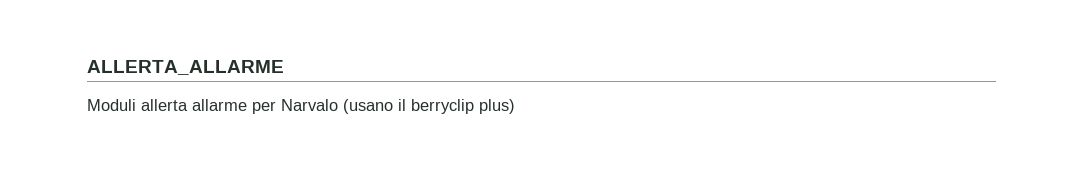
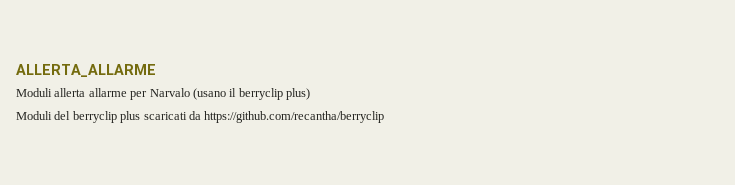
+ Moduli del berryclip plus scaricati da https://github.com/recantha/berryclip

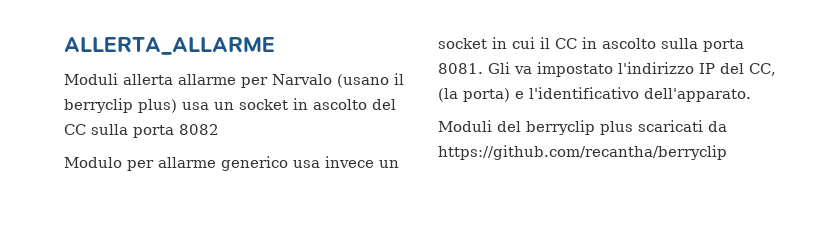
- Moduli allerta allarme per Narvalo (usano il berryclip plus)
+ Moduli allerta allarme per Narvalo (usano il berryclip plus) usa un socket in ascolto del CC sulla porta 8082
+ Modulo per allarme generico usa invece un socket in cui il CC in ascolto sulla porta 8081. Gli va impostato l'indirizzo IP del CC, (la porta) e l'identificativo dell'apparato.

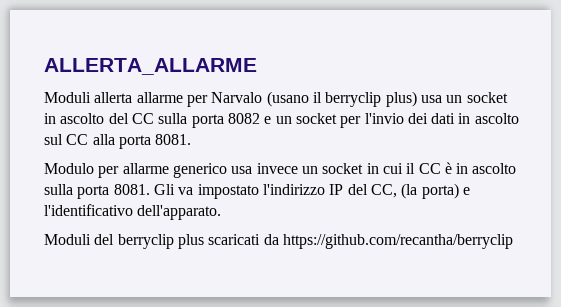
- Moduli allerta allarme per Narvalo (usano il berryclip plus) usa un socket in ascolto del CC sulla porta 8082
+ Moduli allerta allarme per Narvalo (usano il berryclip plus) usa un socket in ascolto del CC sulla porta 8082 e un socket per l'invio dei dati in ascolto sul CC alla porta 8081.
- Modulo per allarme generico usa invece un socket in cui il CC in ascolto sulla porta 8081.
+ Modulo per allarme generico usa invece un socket in cui il CC è in ascolto sulla porta 8081.

